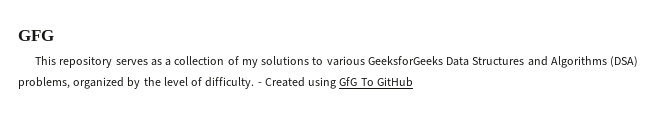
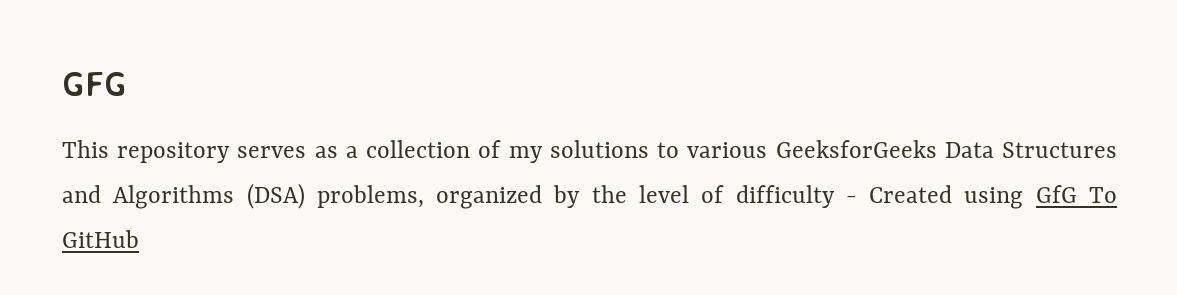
- This repository serves as a collection of my solutions to various GeeksforGeeks Data Structures and Algorithms (DSA) problems, organized by the level of difficulty. - Created using GfG To GitHub
+ This repository serves as a collection of my solutions to various GeeksforGeeks Data Structures and Algorithms (DSA) problems, organized by the level of difficulty - Created using GfG To GitHub

